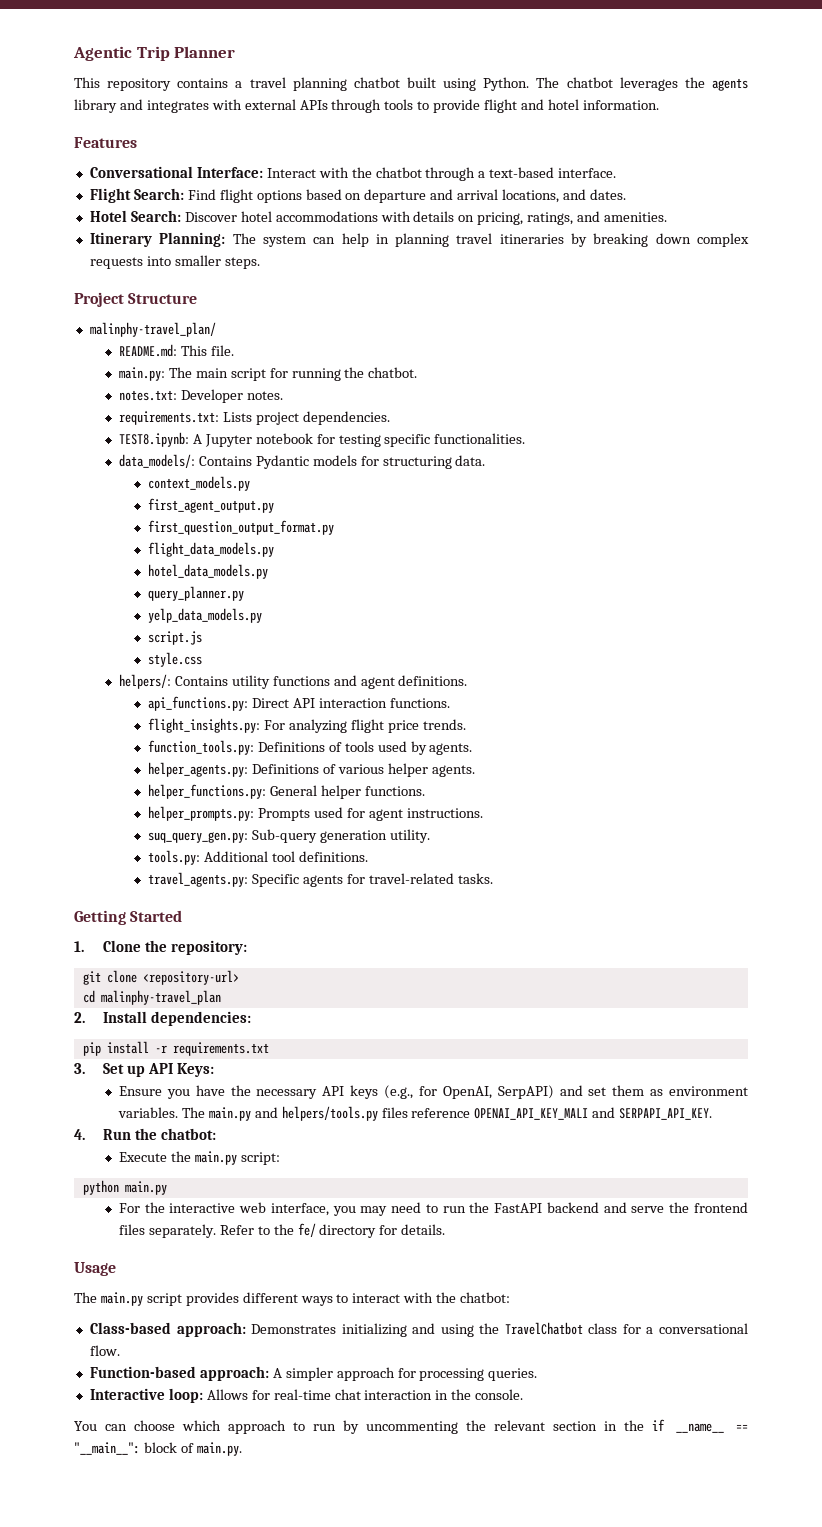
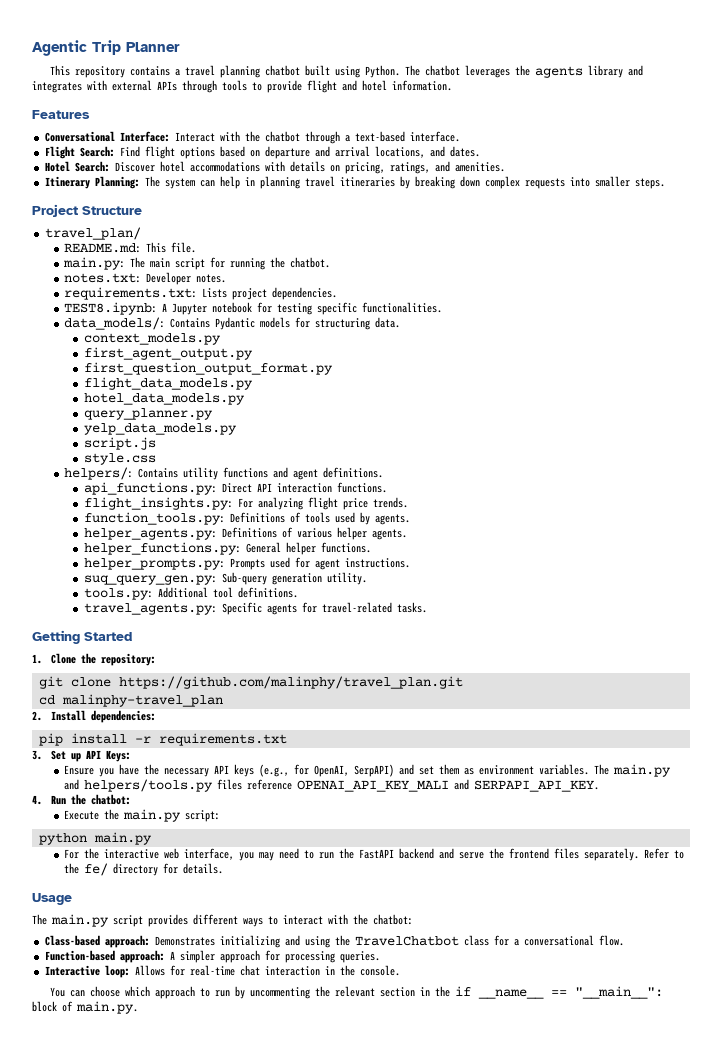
- malinphy-travel_plan/
+ travel_plan/
- git clone <repository-url>
+ git clone https://github.com/malinphy/travel_plan.git

